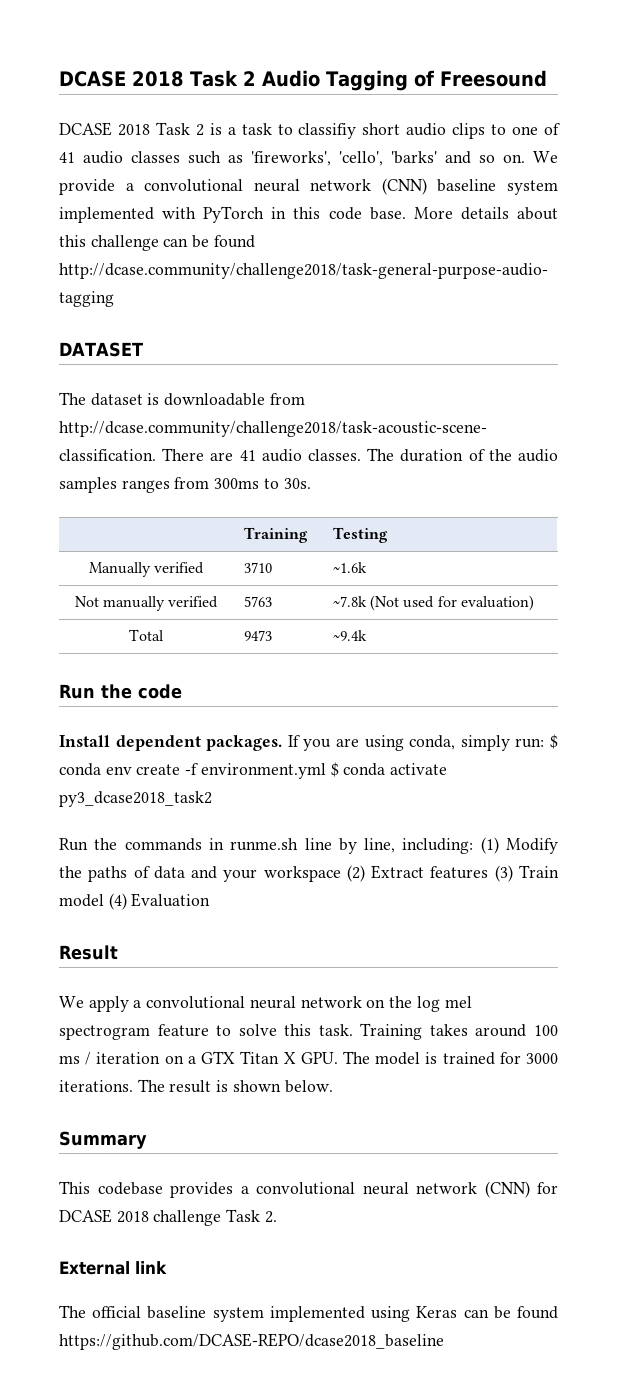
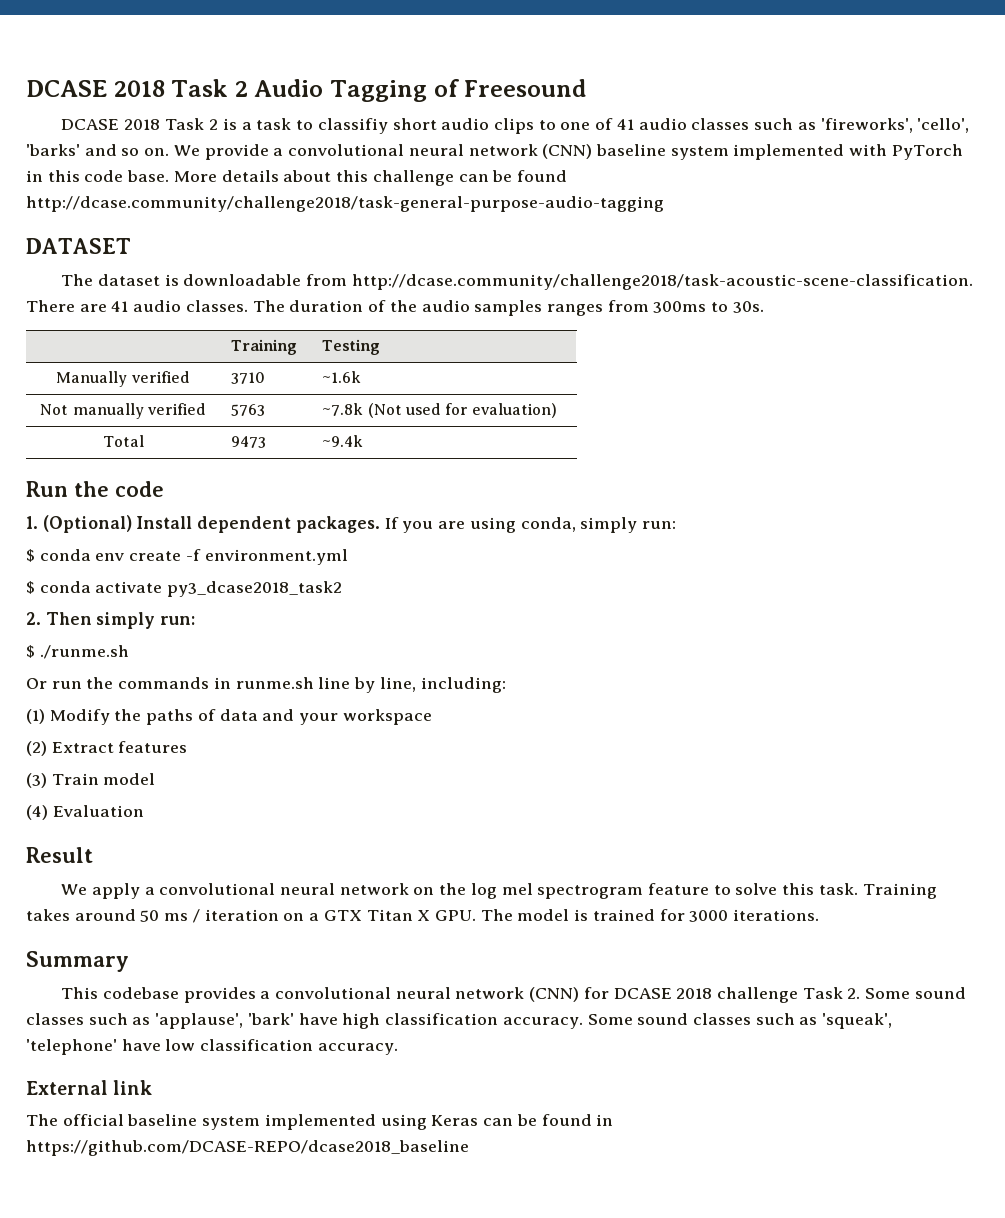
- Install dependent packages.
+ 1. (Optional) Install dependent packages.
- If you are using conda, simply run: $ conda env create -f environment.yml $ conda activate py3_dcase2018_task2
+ If you are using conda, simply run:
+ $ conda env create -f environment.yml
+ $ conda activate py3_dcase2018_task2
- Run the commands in runme.sh line by line, including: (1) Modify the paths of data and your workspace (2) Extract features (3) Train model (4) Evaluation
+ 2. Then simply run:
+ $ ./runme.sh
+ Or run the commands in runme.sh line by line, including:
+ (1) Modify the paths of data and your workspace
+ (2) Extract features
+ (3) Train model
+ (4) Evaluation
- Training takes around 100 ms / iteration on a GTX Titan X GPU. The model is trained for 3000 iterations. The result is shown below.
+ Training takes around 50 ms / iteration on a GTX Titan X GPU. The model is trained for 3000 iterations.
- This codebase provides a convolutional neural network (CNN) for DCASE 2018 challenge Task 2.
+ This codebase provides a convolutional neural network (CNN) for DCASE 2018 challenge Task 2. Some sound classes such as 'applause', 'bark' have high classification accuracy. Some sound classes such as 'squeak', 'telephone' have low classification accuracy.
- The official baseline system implemented using Keras can be found https://github.com/DCASE-REPO/dcase2018_baseline
+ The official baseline system implemented using Keras can be found in https://github.com/DCASE-REPO/dcase2018_baseline

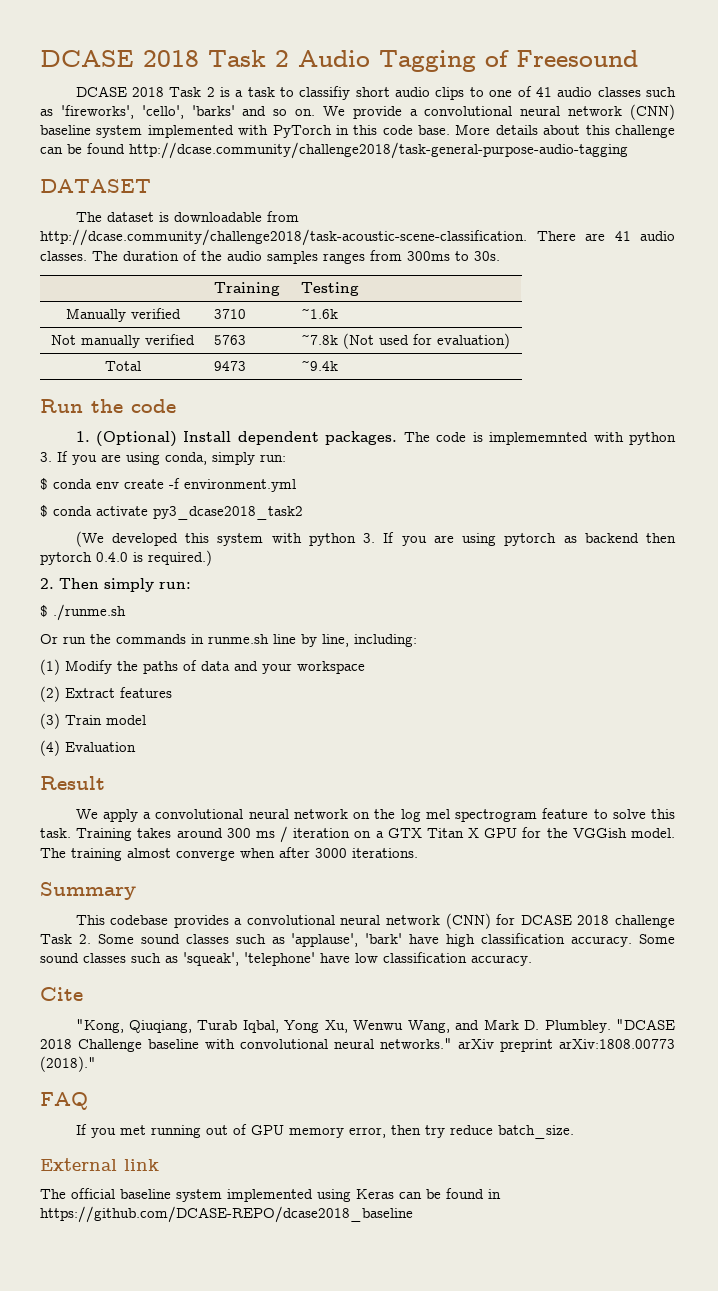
- If you are using conda, simply run:
+ The code is implememnted with python 3. If you are using conda, simply run:
+ (We developed this system with python 3. If you are using pytorch as backend then pytorch 0.4.0 is required.)
- Training takes around 50 ms / iteration on a GTX Titan X GPU. The model is trained for 3000 iterations.
+ Training takes around 300 ms / iteration on a GTX Titan X GPU for the VGGish model. The training almost converge when after 3000 iterations.
+ Cite
+ "Kong, Qiuqiang, Turab Iqbal, Yong Xu, Wenwu Wang, and Mark D. Plumbley. "DCASE 2018 Challenge baseline with convolutional neural networks." arXiv preprint arXiv:1808.00773 (2018)."
+ FAQ
+ If you met running out of GPU memory error, then try reduce batch_size.

